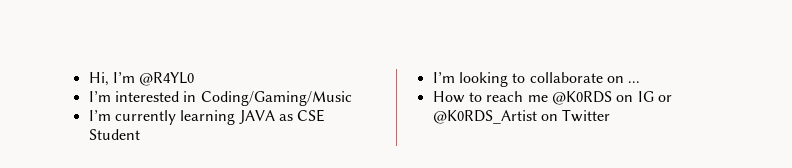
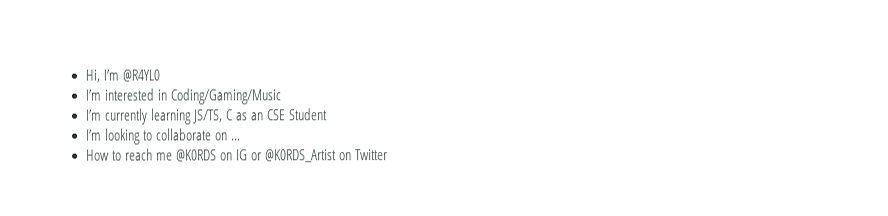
- I’m currently learning JAVA as CSE Student
+ I’m currently learning JS/TS, C as an CSE Student

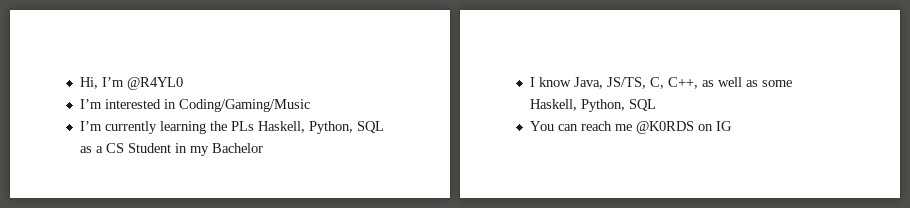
- I’m currently learning JS/TS, C as an CSE Student
- I’m looking to collaborate on ...
- How to reach me @K0RDS on IG or @K0RDS_Artist on Twitter
+ I’m currently learning the PLs Haskell, Python, SQL as a CS Student in my Bachelor
+ I know Java, JS/TS, C, C++, as well as some Haskell, Python, SQL
+ You can reach me @K0RDS on IG

